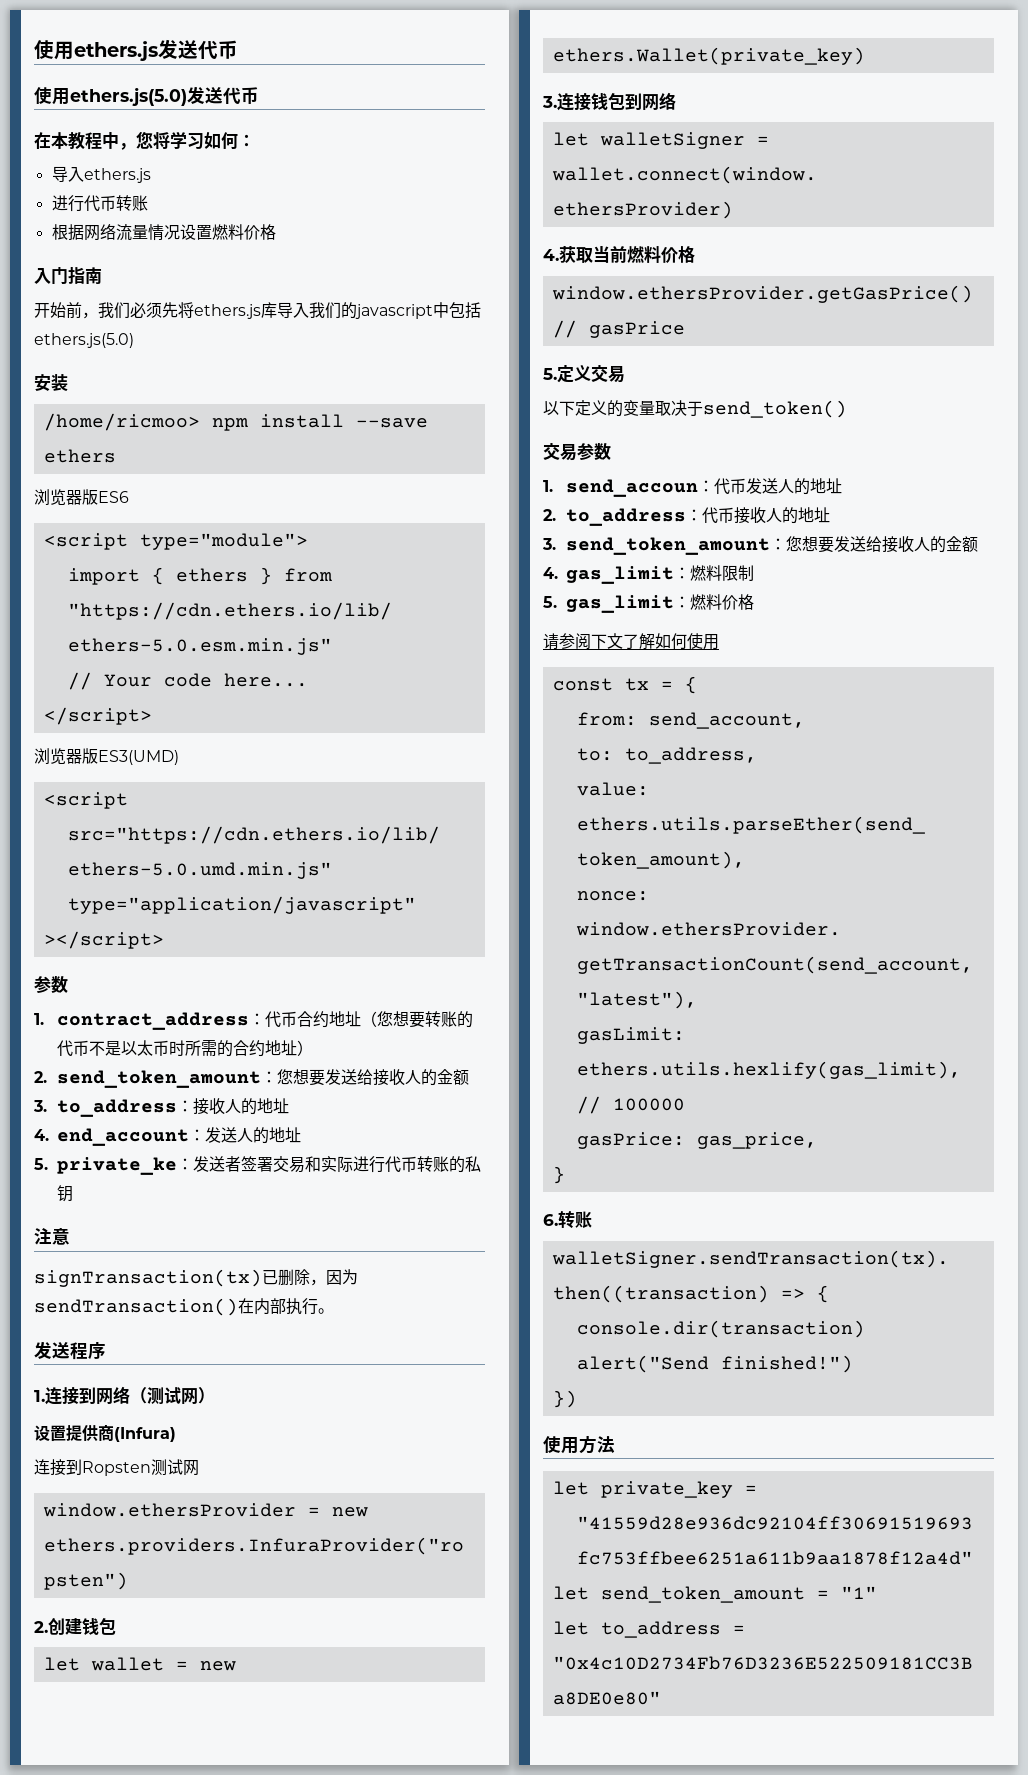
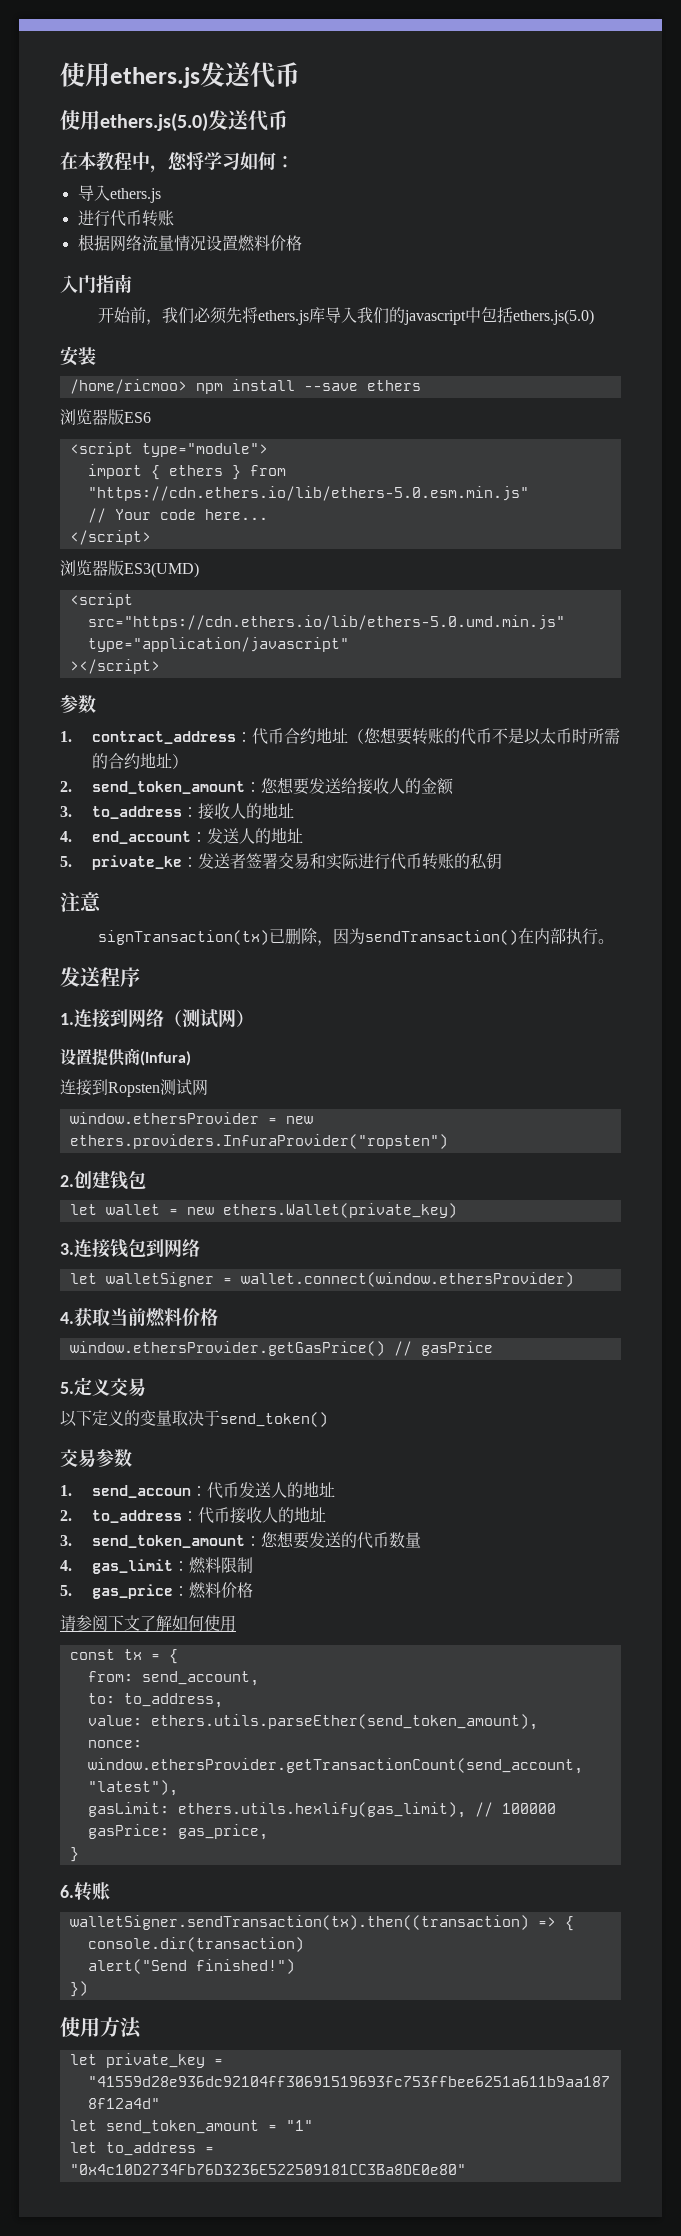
- 3. send_token_amount：您想要发送给接收人的金额
+ 3. send_token_amount：您想要发送的代币数量
- 5. gas_limit：燃料价格
+ 5. gas_price：燃料价格

